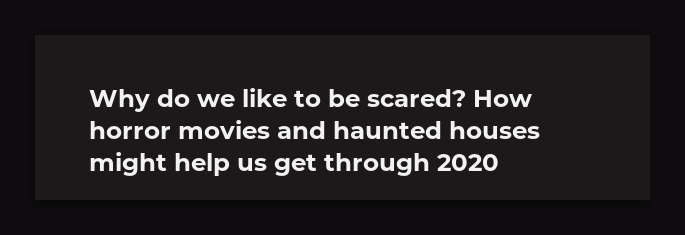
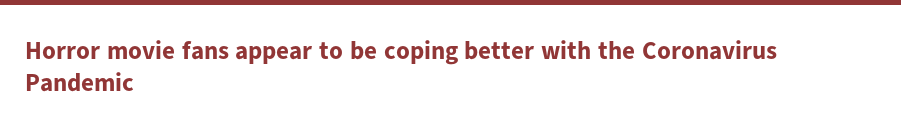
- Why do we like to be scared? How horror movies and haunted houses might help us get through 2020
+ Horror movie fans appear to be coping better with the Coronavirus Pandemic

